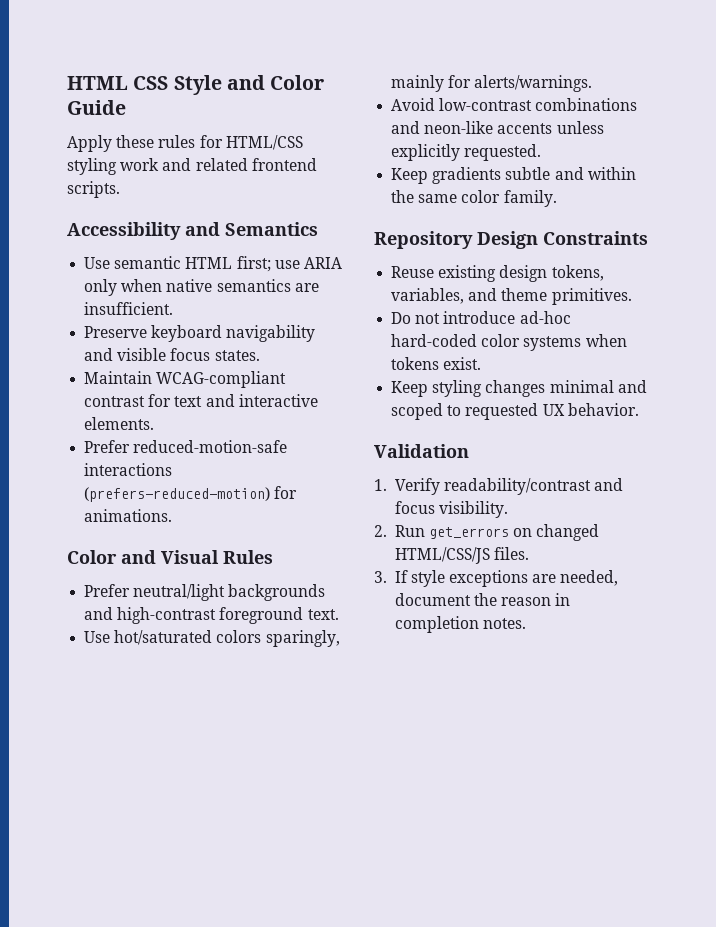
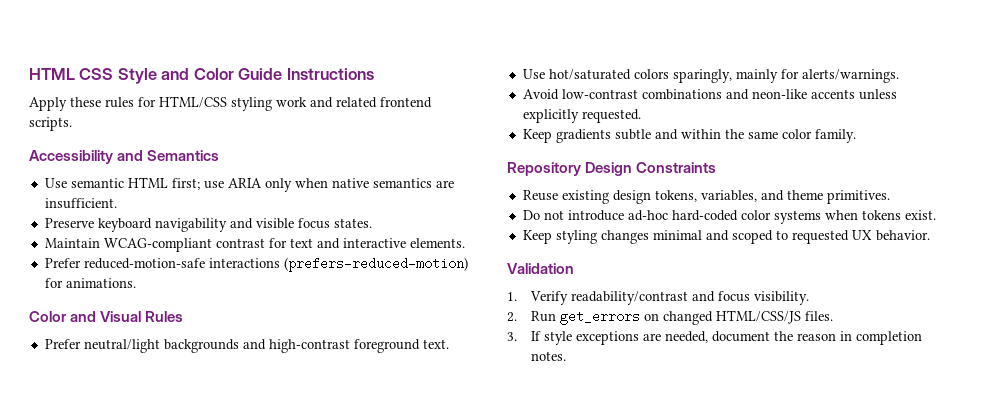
- HTML CSS Style and Color Guide
+ HTML CSS Style and Color Guide Instructions

